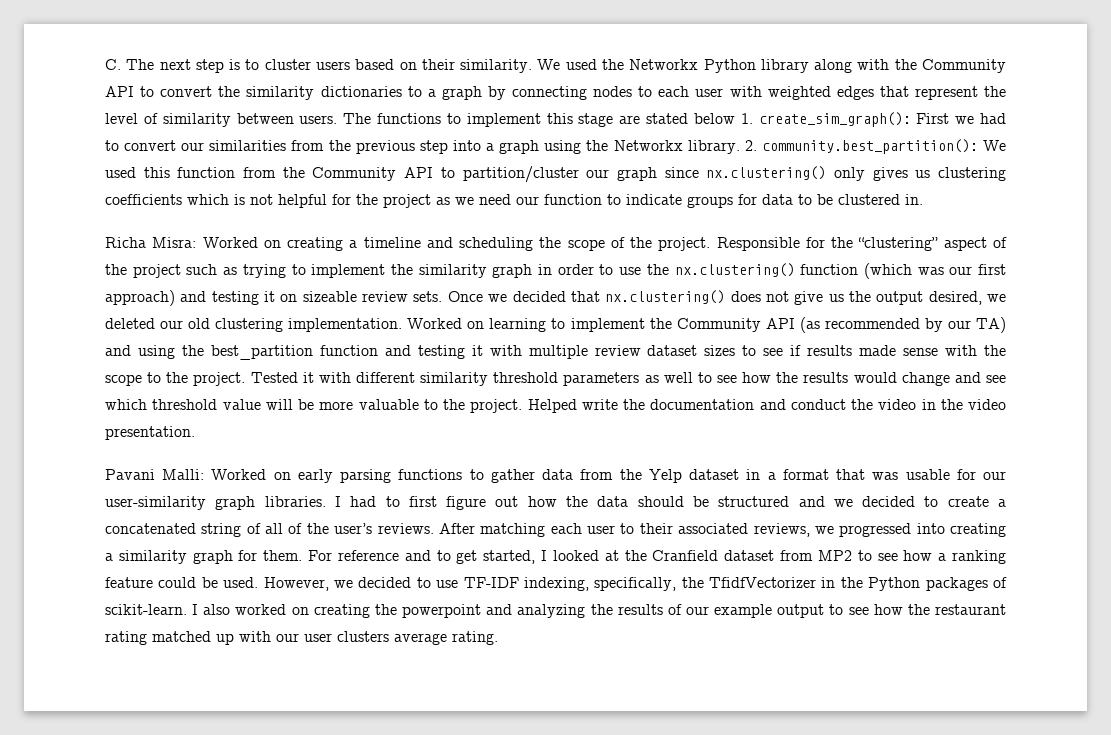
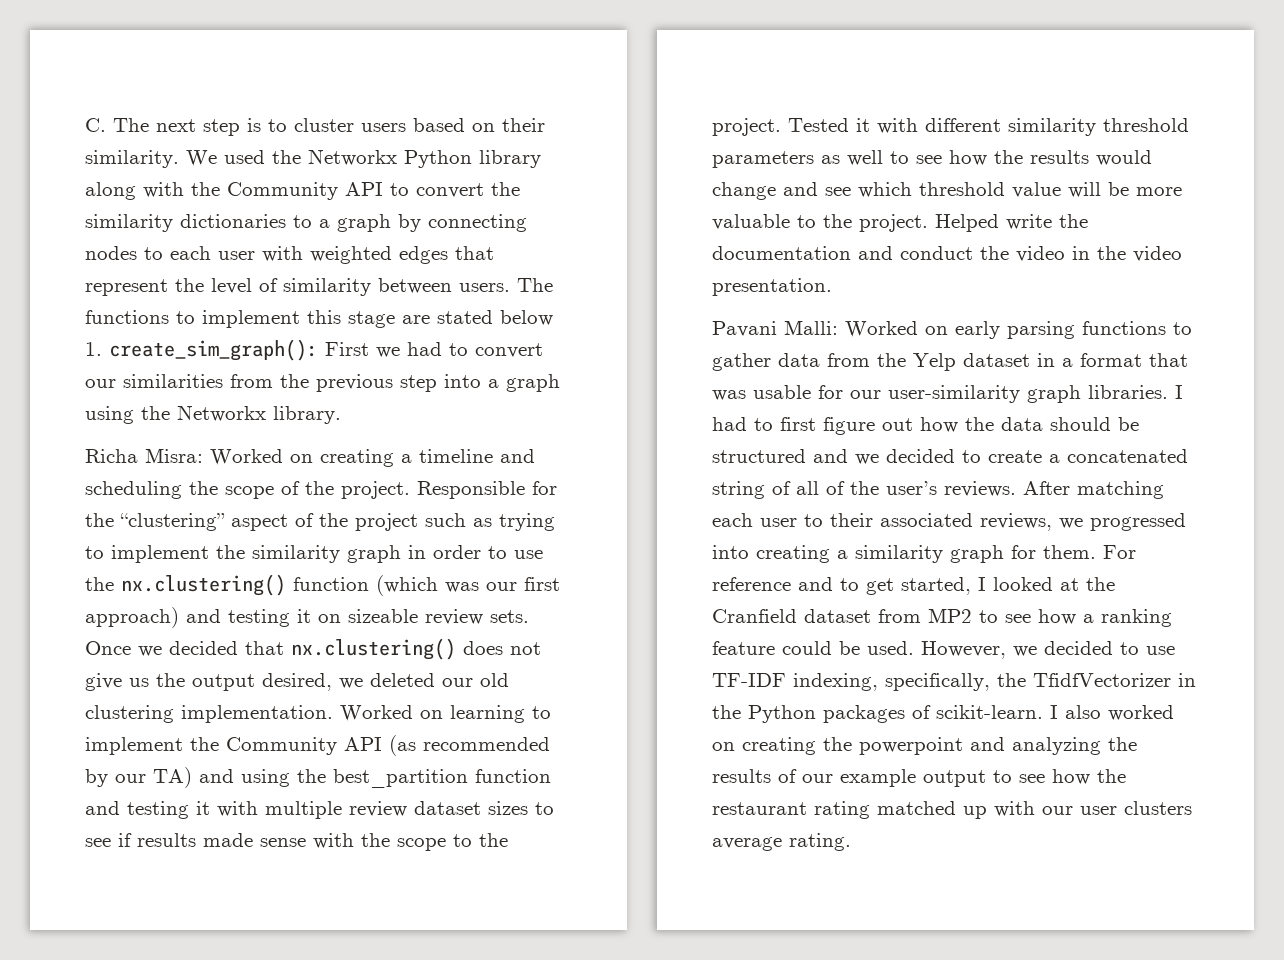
- 2. community.best_partition(): We used this function from the Community API to partition/cluster our graph since nx.clustering() only gives us clustering coefficients which is not helpful for the project as we need our function to indicate groups for data to be clustered in.

